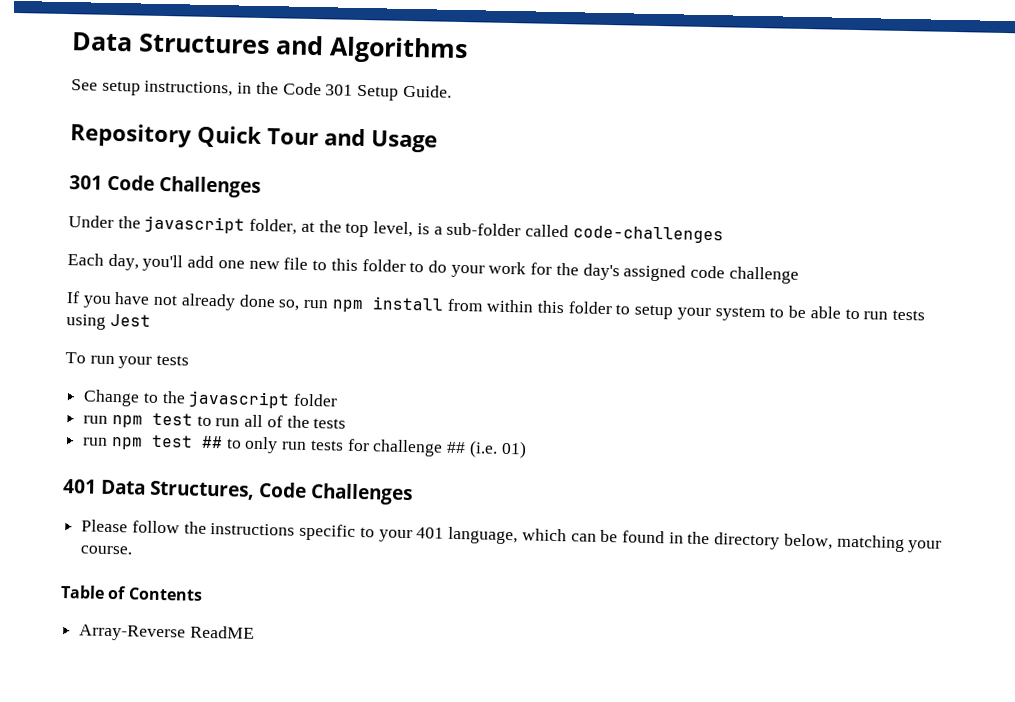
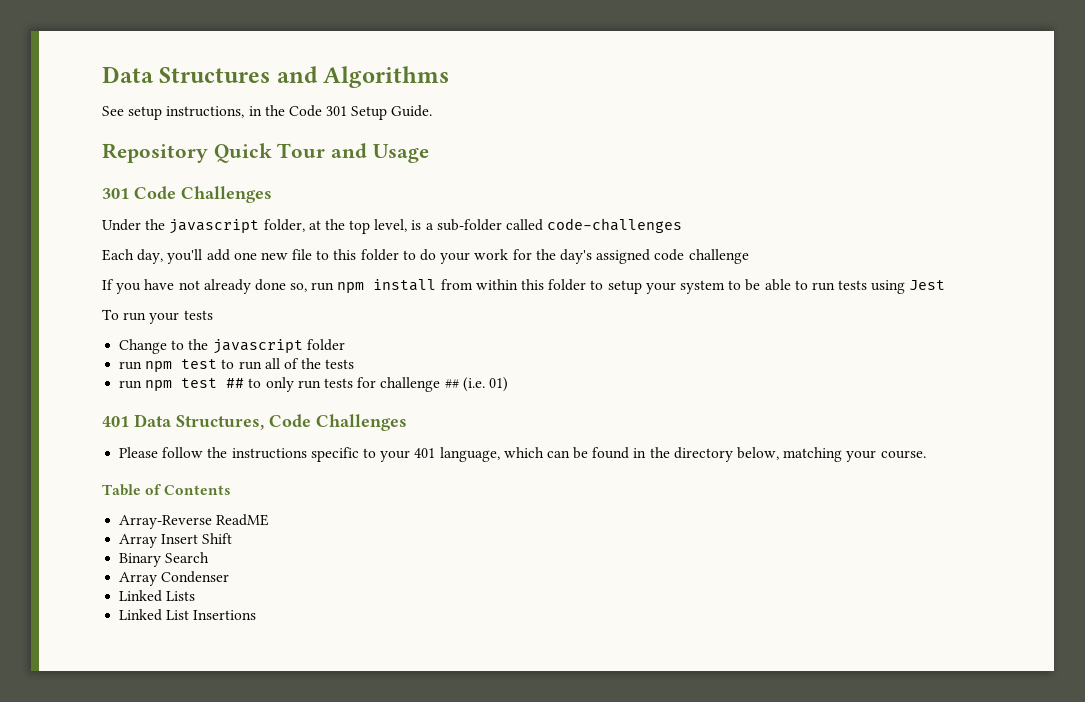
+ Array Insert Shift
+ Binary Search
+ Array Condenser
+ Linked Lists
+ Linked List Insertions

